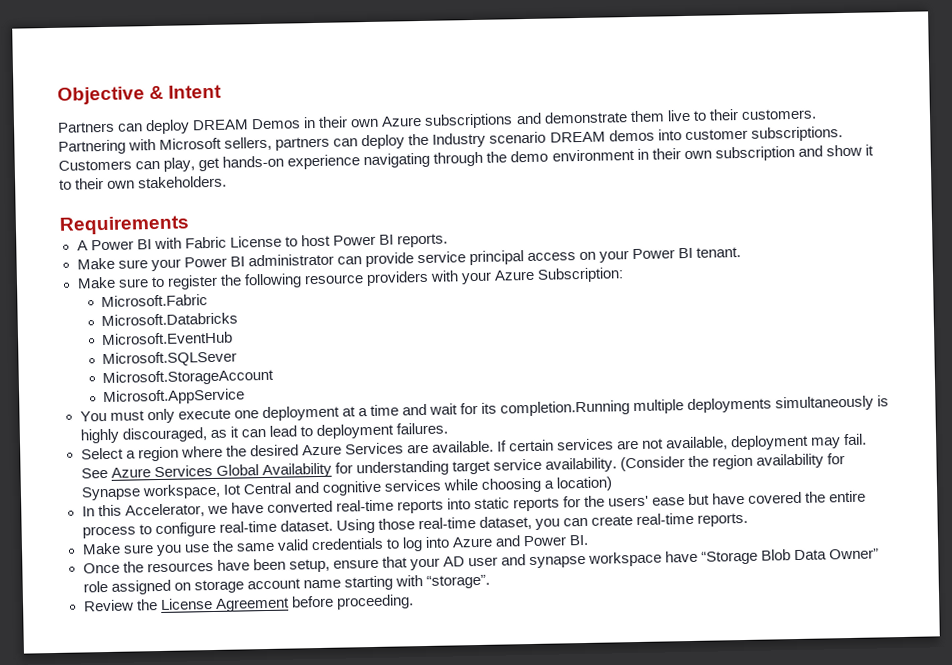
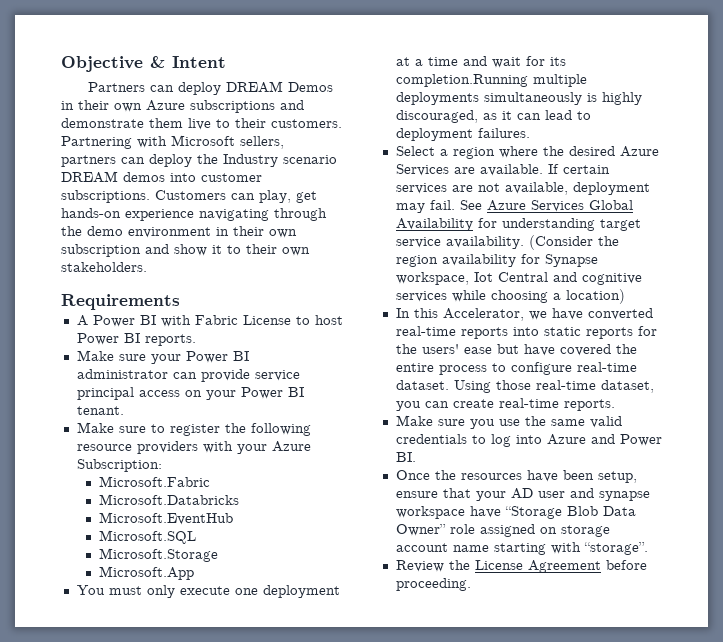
- Microsoft.SQLSever
- Microsoft.StorageAccount
- Microsoft.AppService
+ Microsoft.SQL
+ Microsoft.Storage
+ Microsoft.App

